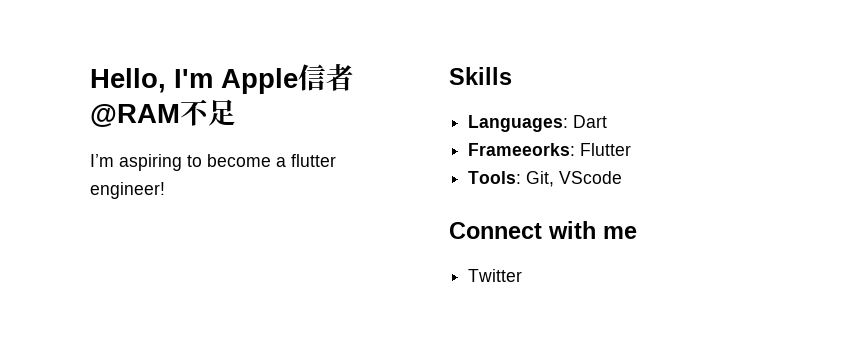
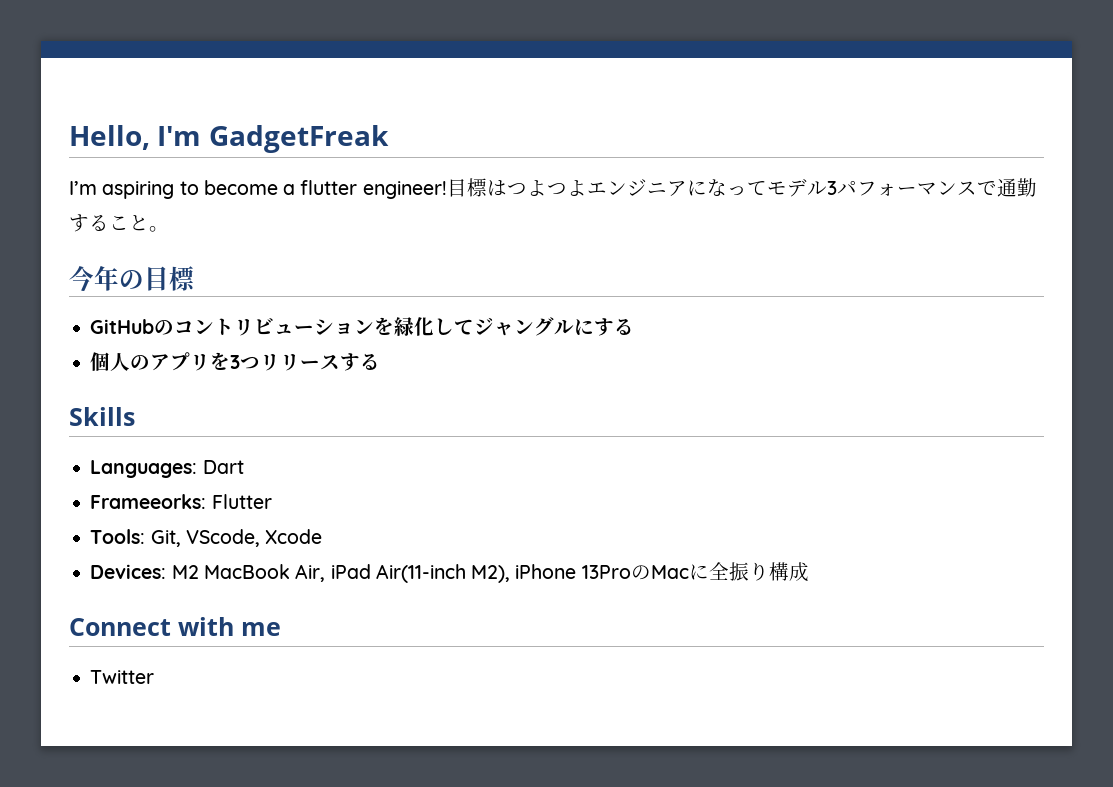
- Hello, I'm Apple信者@RAM不足
+ Hello, I'm GadgetFreak
+ 目標はつよつよエンジニアになってモデル3パフォーマンスで通勤すること。
+ 今年の目標
+ GitHubのコントリビューションを緑化してジャングルにする
+ 個人のアプリを3つリリースする
- Tools: Git, VScode
+ Tools: Git, VScode, Xcode
+ Devices: M2 MacBook Air, iPad Air(11-inch M2), iPhone 13ProのMacに全振り構成

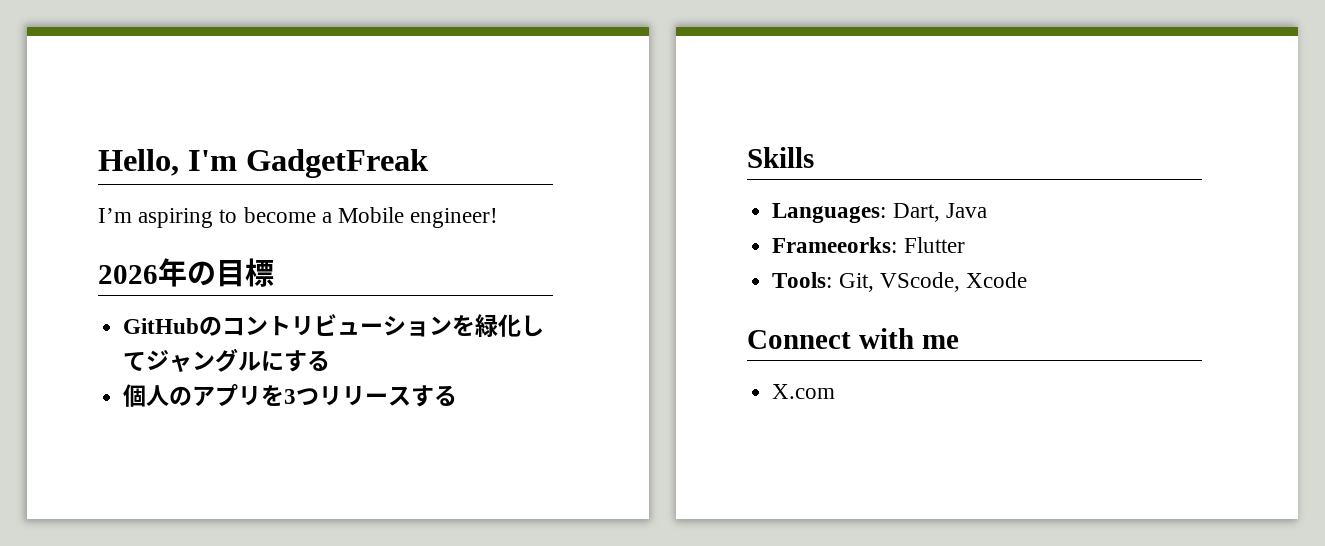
- I’m aspiring to become a flutter engineer!目標はつよつよエンジニアになってモデル3パフォーマンスで通勤すること。
- 今年の目標
+ I’m aspiring to become a Mobile engineer!
+ 2026年の目標
- Languages: Dart
+ Languages: Dart, Java
- Devices: M2 MacBook Air, iPad Air(11-inch M2), iPhone 13ProのMacに全振り構成
- Twitter
+ X.com

